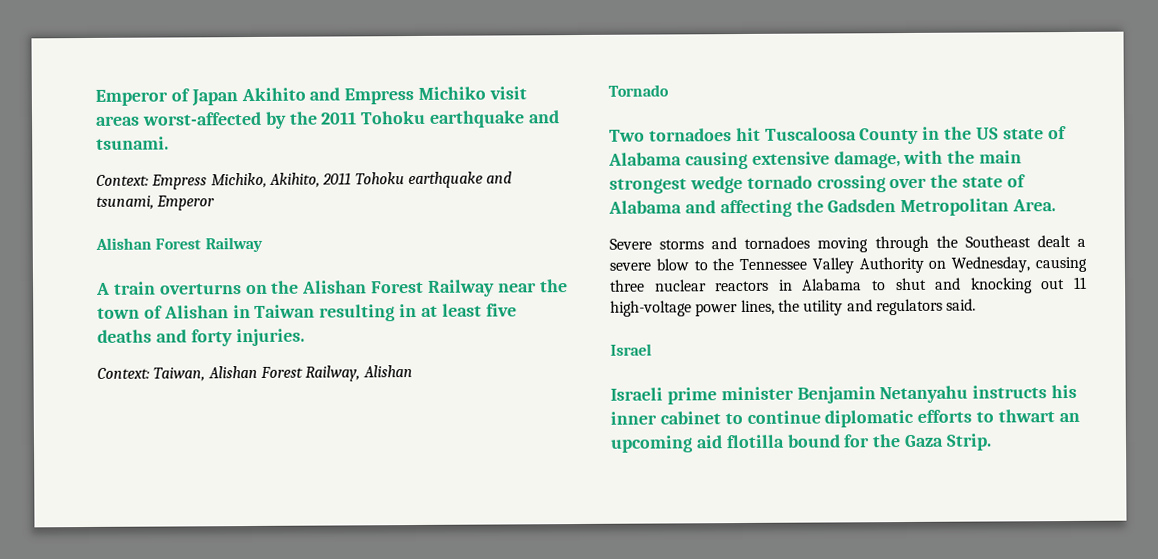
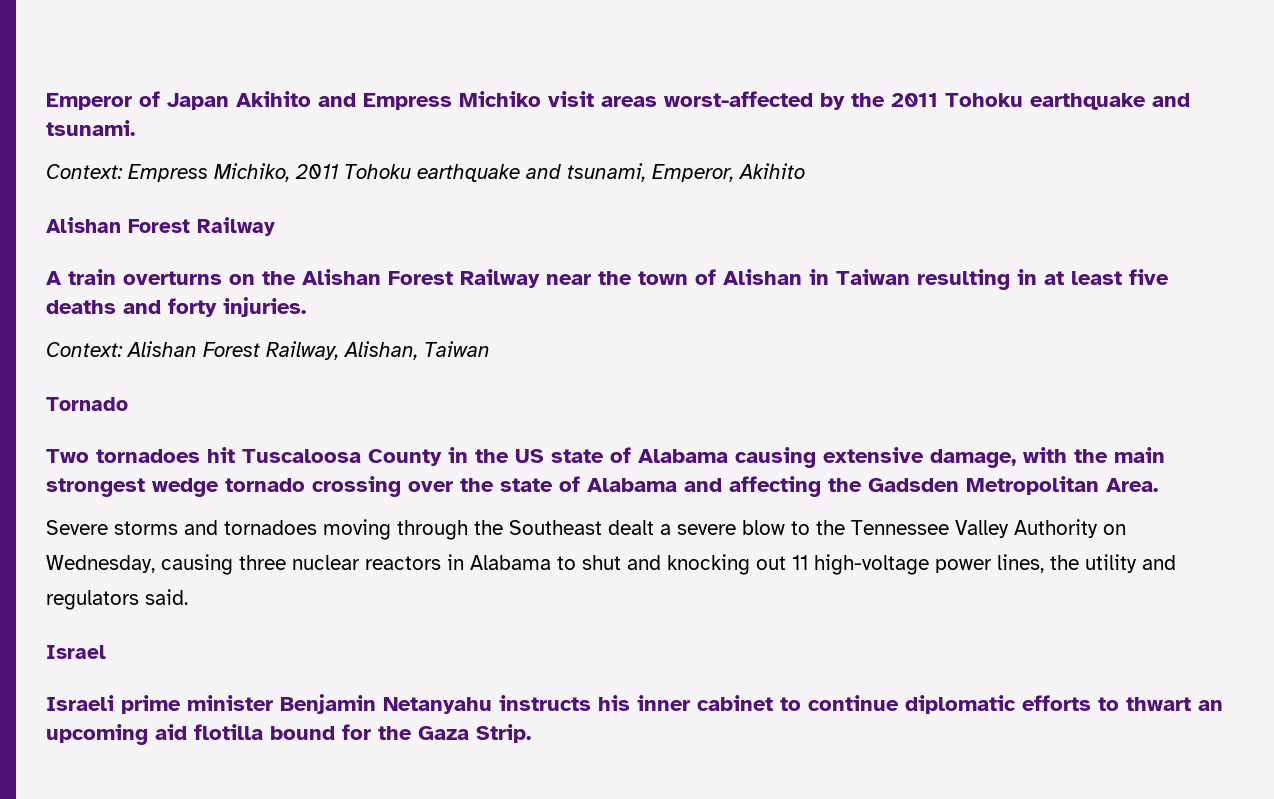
- Context: Empress Michiko, Akihito, 2011 Tohoku earthquake and tsunami, Emperor
+ Context: Empress Michiko, 2011 Tohoku earthquake and tsunami, Emperor, Akihito
- Context: Taiwan, Alishan Forest Railway, Alishan
+ Context: Alishan Forest Railway, Alishan, Taiwan

